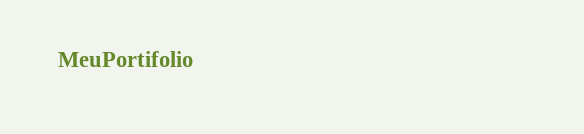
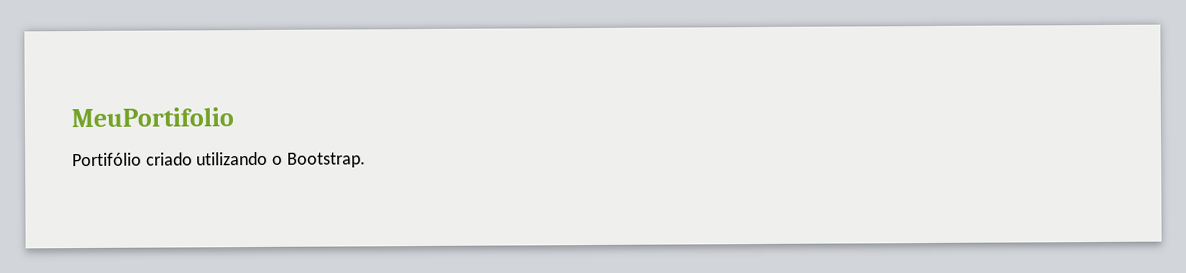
+ Portifólio criado utilizando o Bootstrap.

